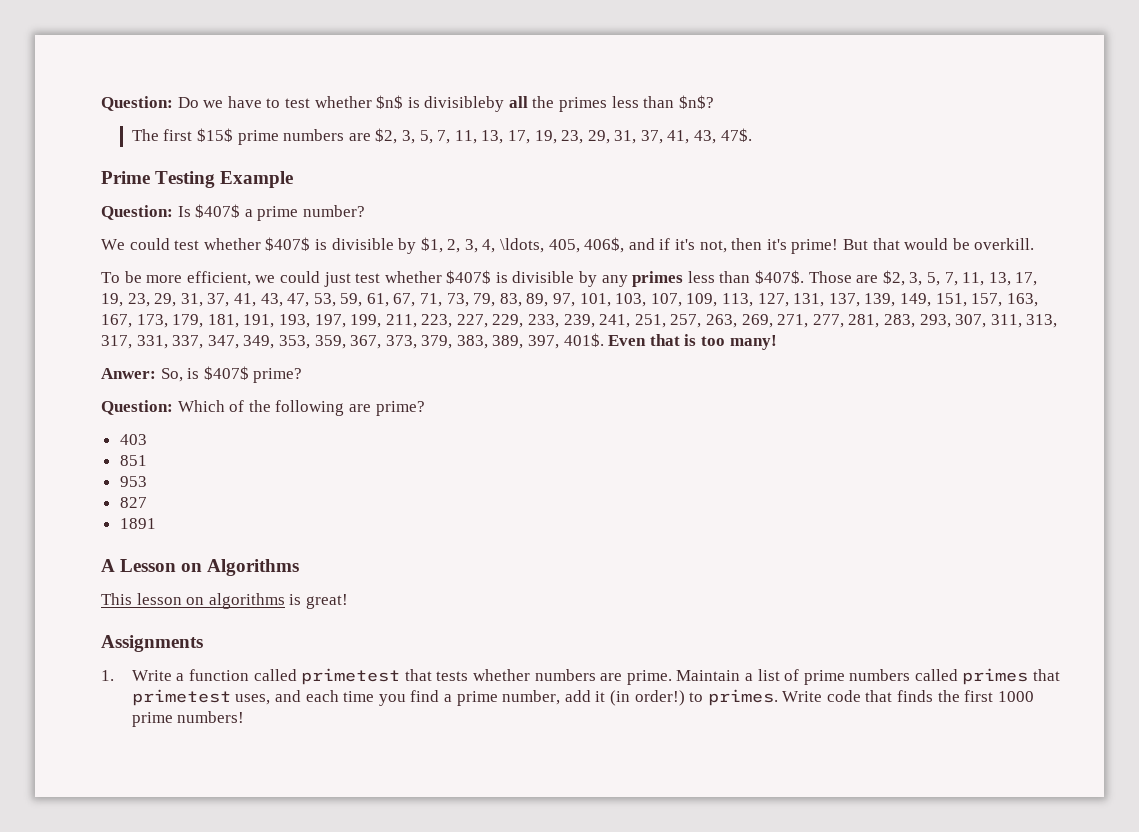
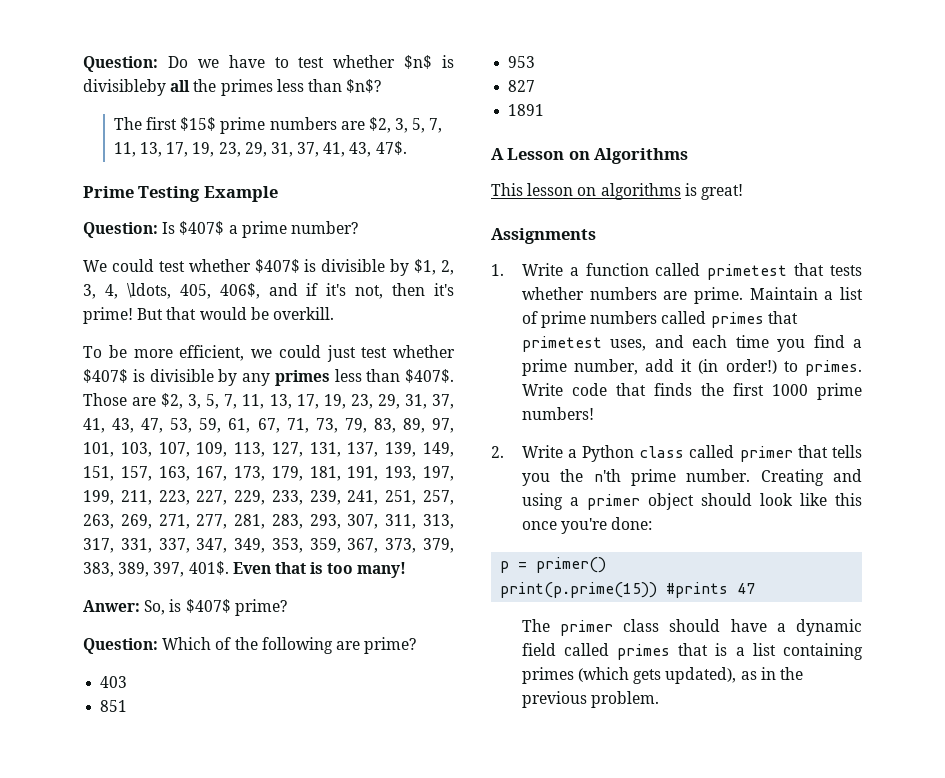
+ 2. Write a Python class called primer that tells you the n'th prime number. Creating and using a primer object should look like this once you're done:
+ p = primer()
+ print(p.prime(15)) #prints 47
+ The primer class should have a dynamic field called primes that is a list containing primes (which gets updated), as in the previous problem.

